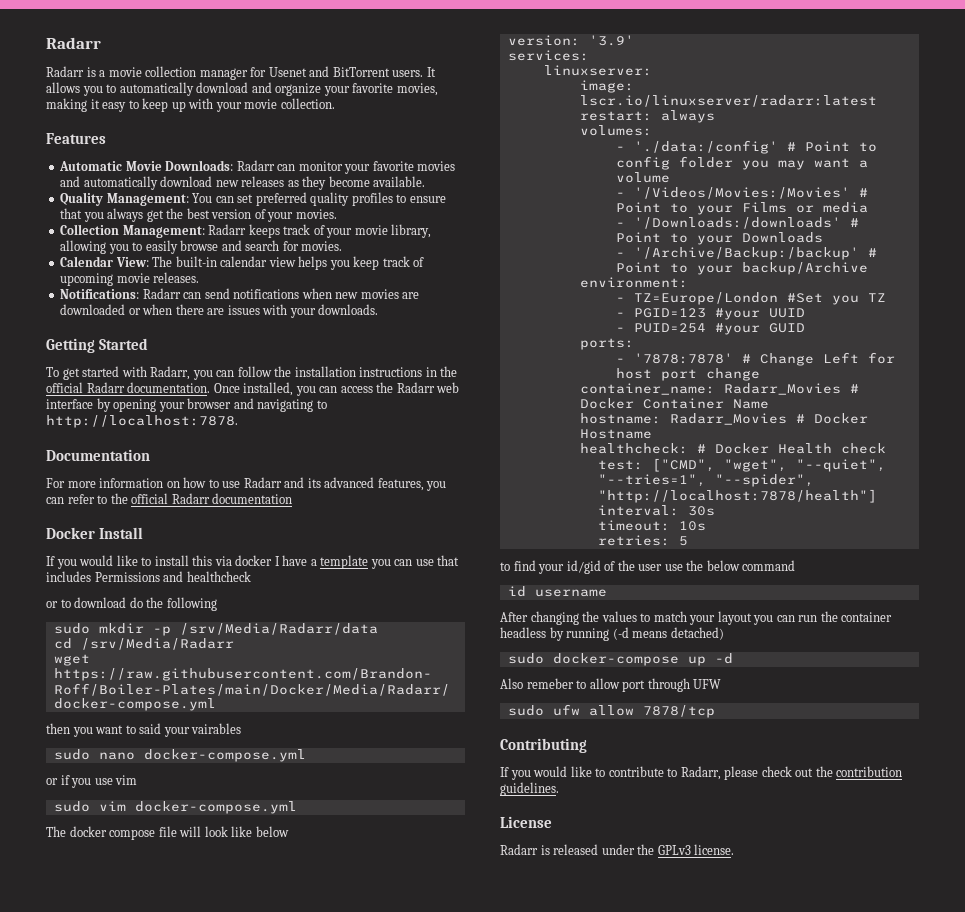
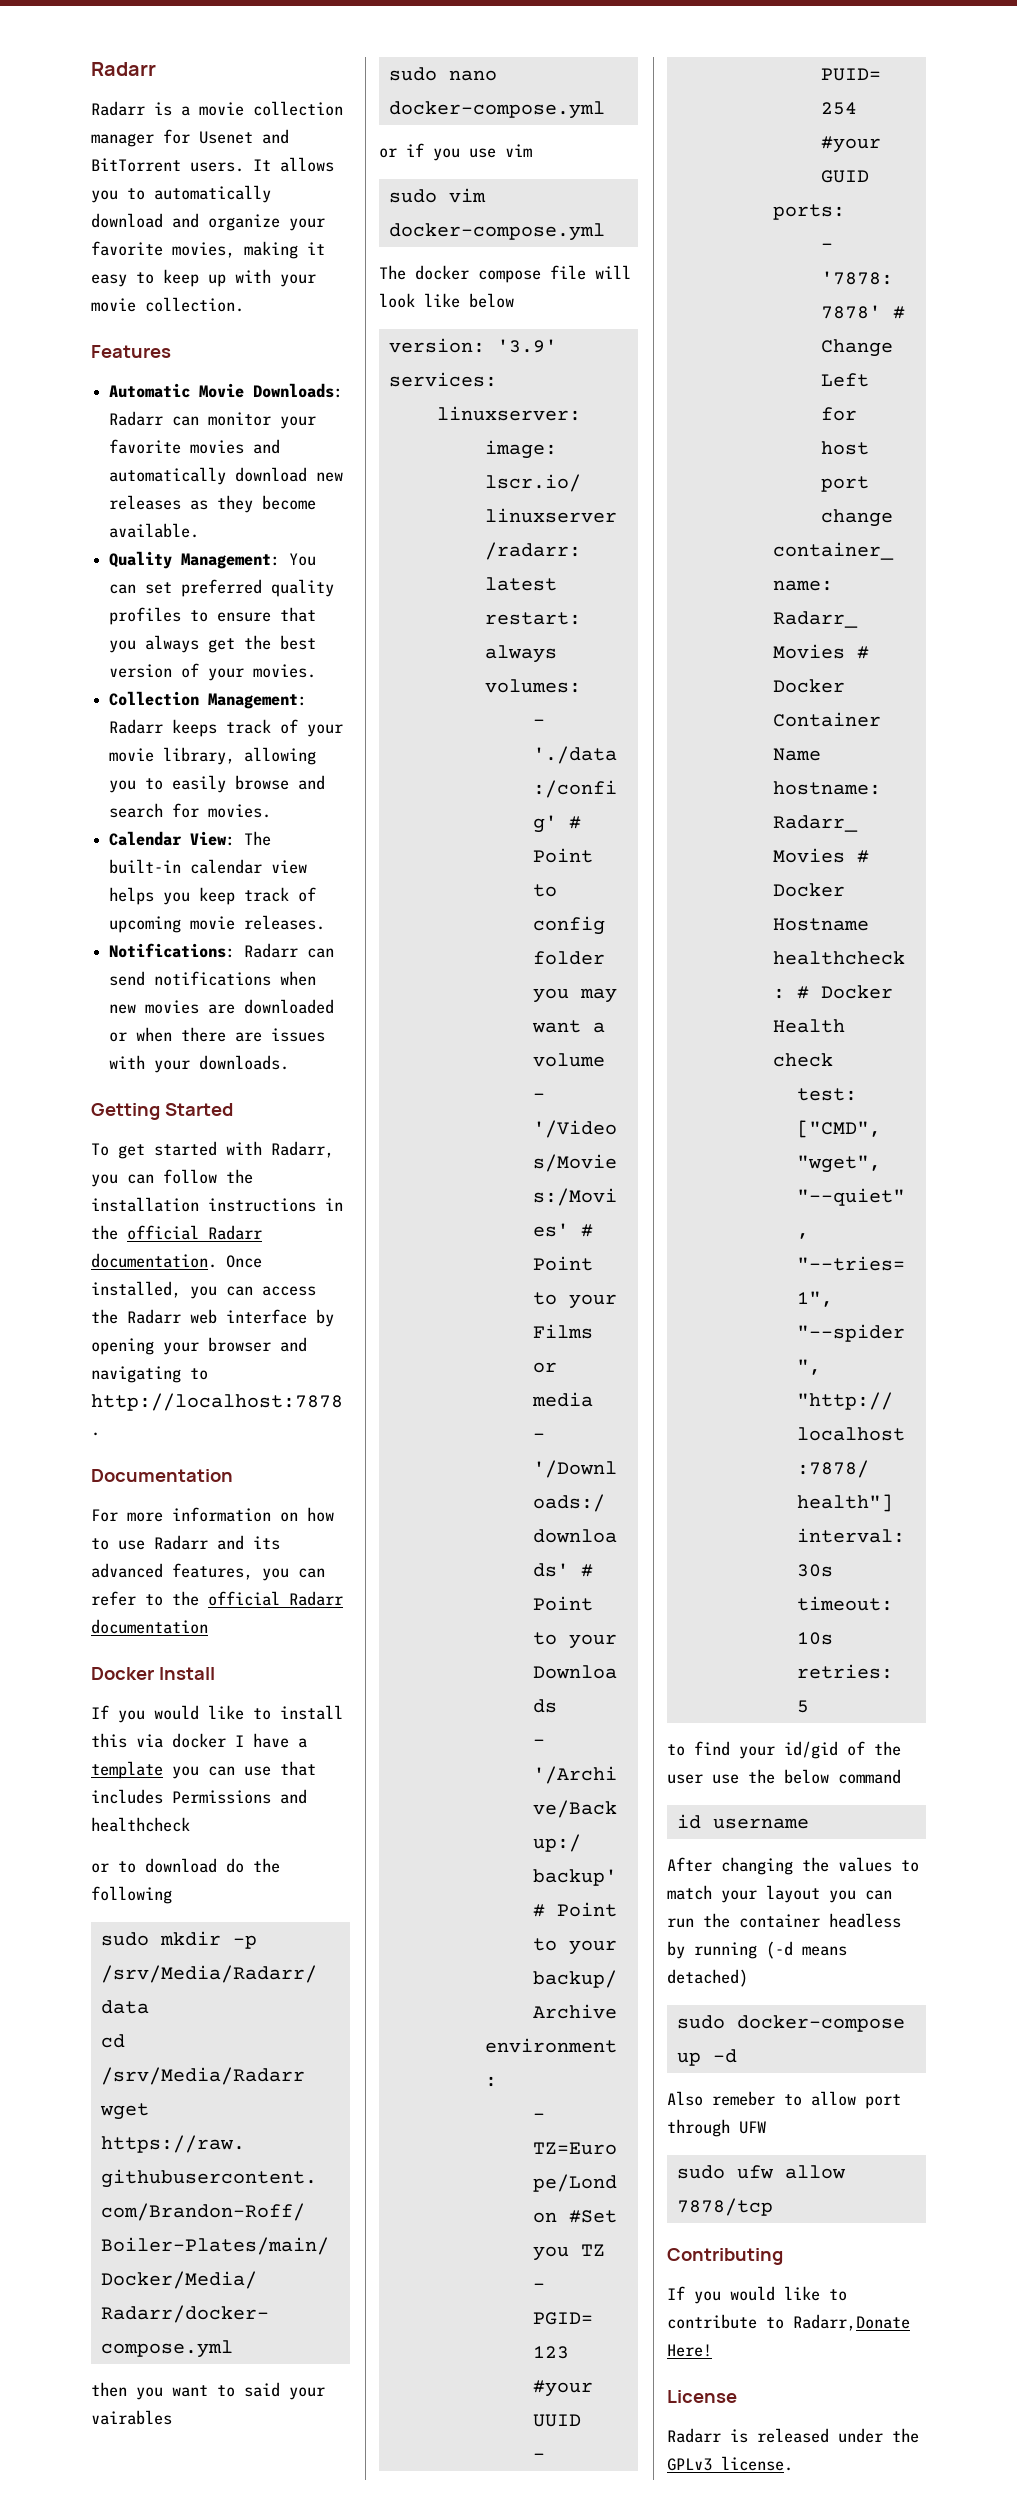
- If you would like to contribute to Radarr, please check out the contribution guidelines.
+ If you would like to contribute to Radarr,Donate Here!

